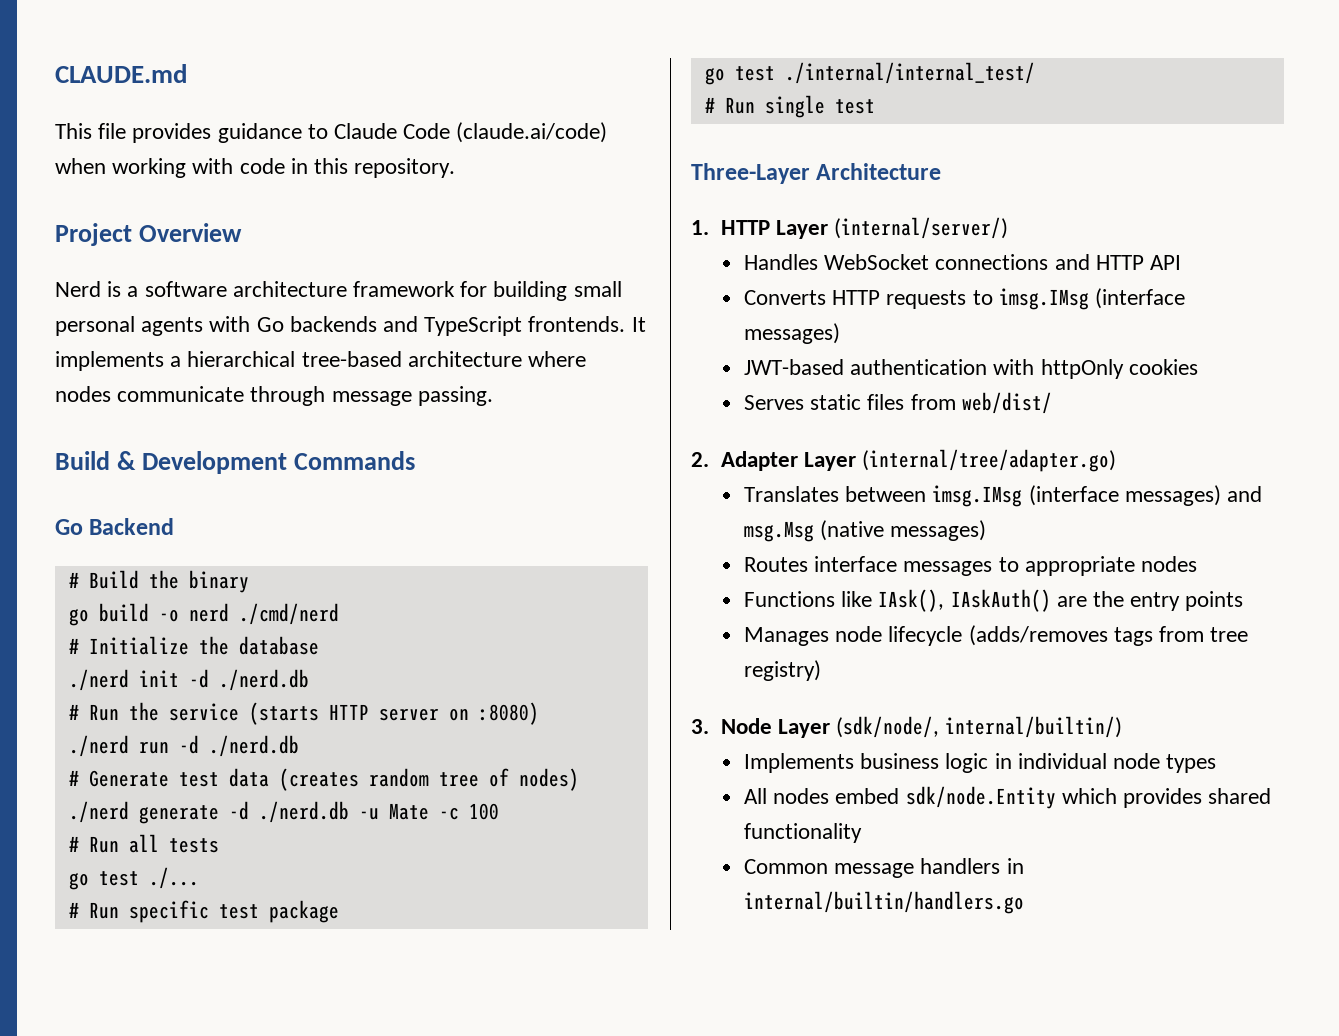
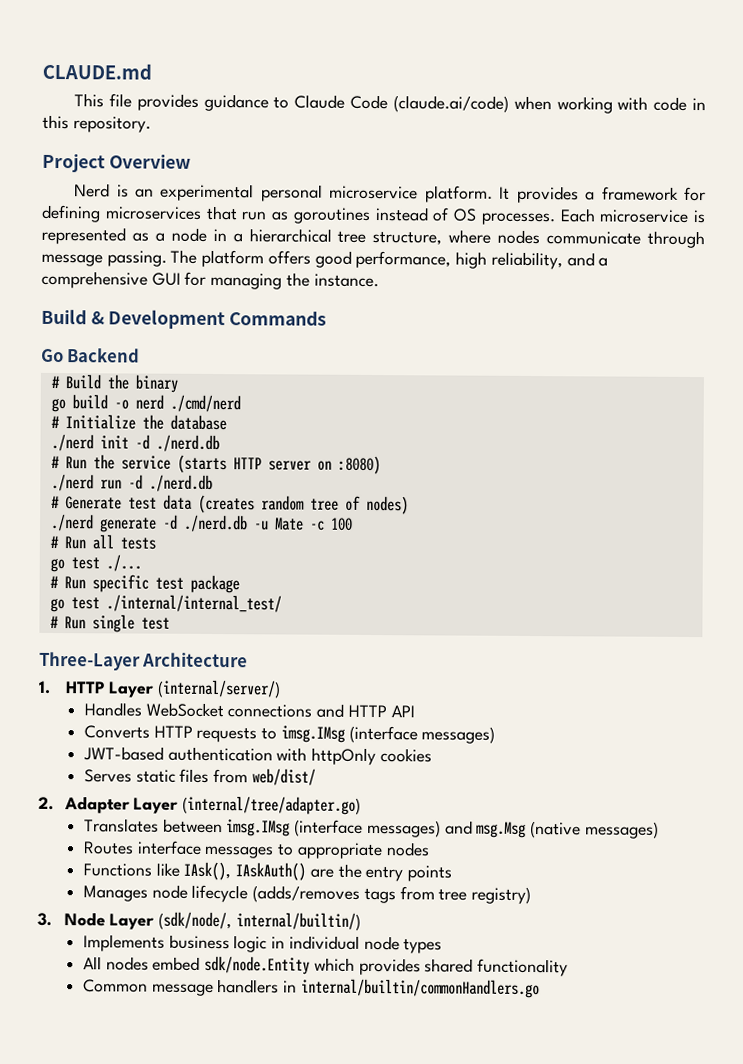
- Nerd is a software architecture framework for building small personal agents with Go backends and TypeScript frontends. It implements a hierarchical tree-based architecture where nodes communicate through message passing.
+ Nerd is an experimental personal microservice platform. It provides a framework for defining microservices that run as goroutines instead of OS processes. Each microservice is represented as a node in a hierarchical tree structure, where nodes communicate through message passing. The platform offers good performance, high reliability, and a comprehensive GUI for managing the instance.
- Common message handlers in internal/builtin/handlers.go
+ Common message handlers in internal/builtin/commonHandlers.go

